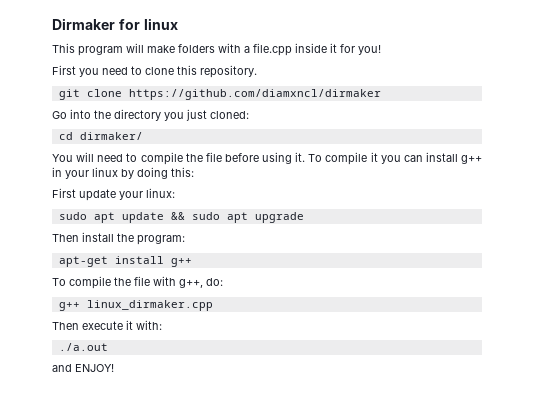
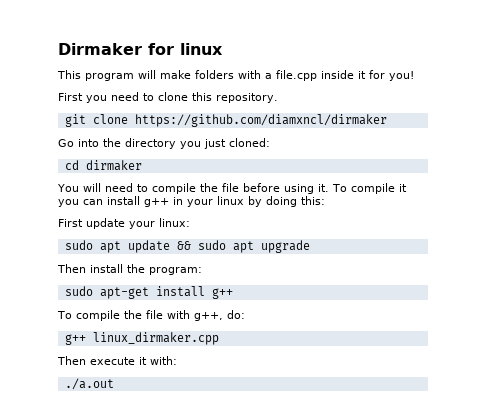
- cd dirmaker/
+ cd dirmaker
- apt-get install g++
+ sudo apt-get install g++
- and ENJOY!

